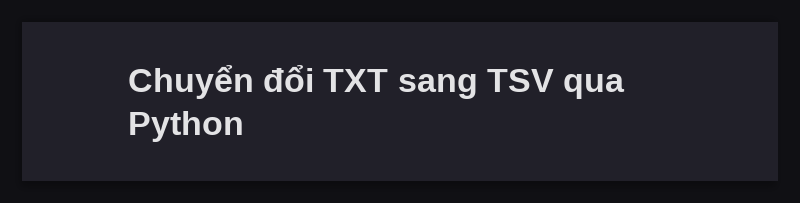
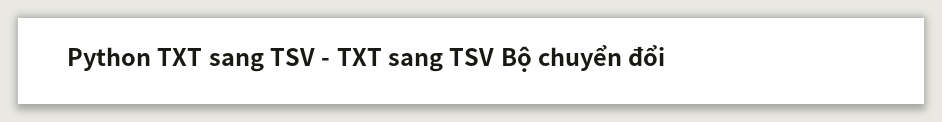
- Chuyển đổi TXT sang TSV qua Python
+ Python TXT sang TSV - TXT sang TSV Bộ chuyển đổi

